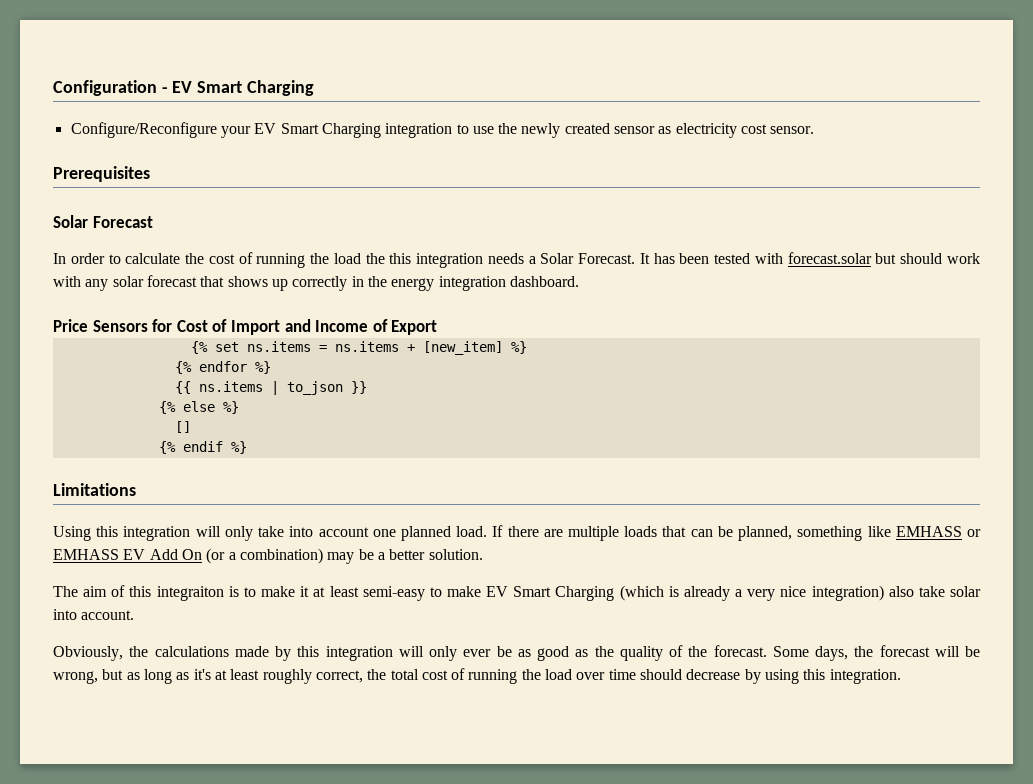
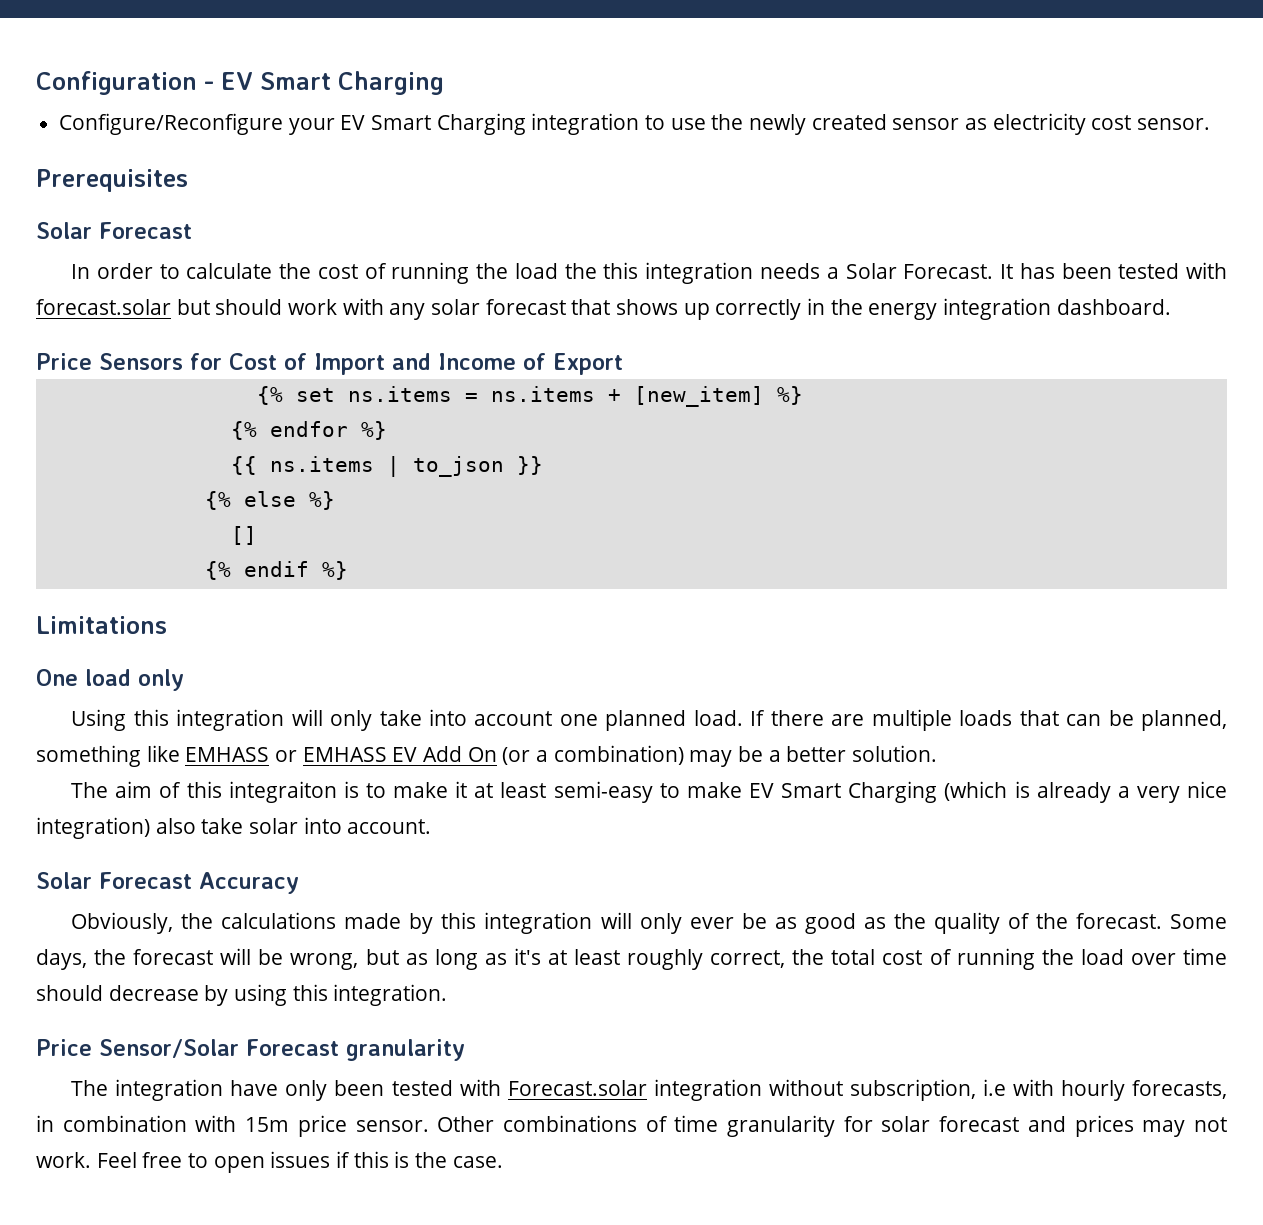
+ One load only
+ Solar Forecast Accuracy
+ Price Sensor/Solar Forecast granularity
+ The integration have only been tested with Forecast.solar integration without subscription, i.e with hourly forecasts, in combination with 15m price sensor. Other combinations of time granularity for solar forecast and prices may not work. Feel free to open issues if this is the case.

